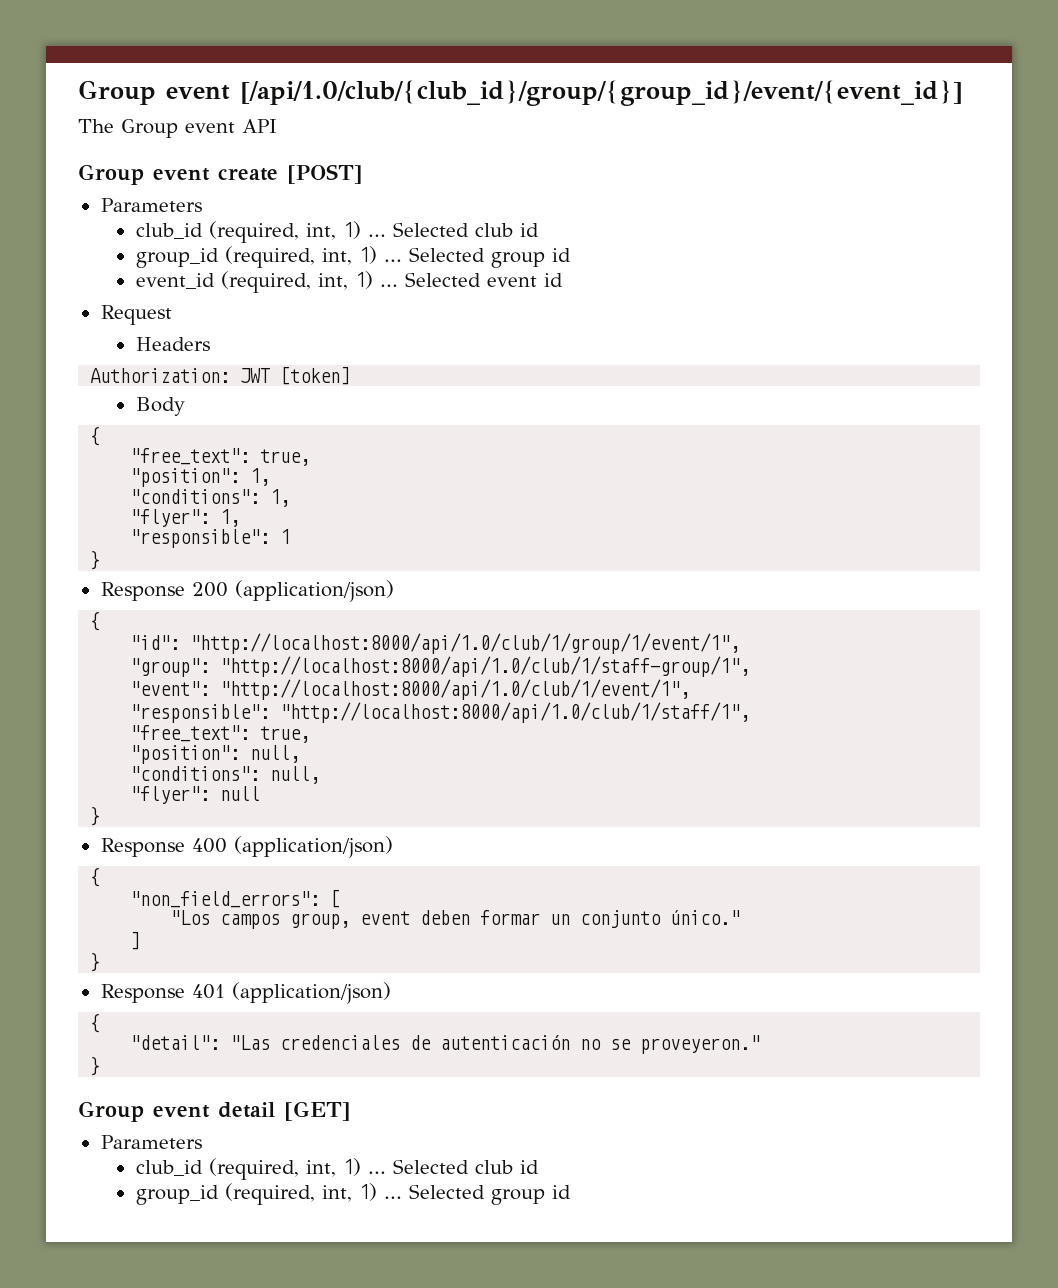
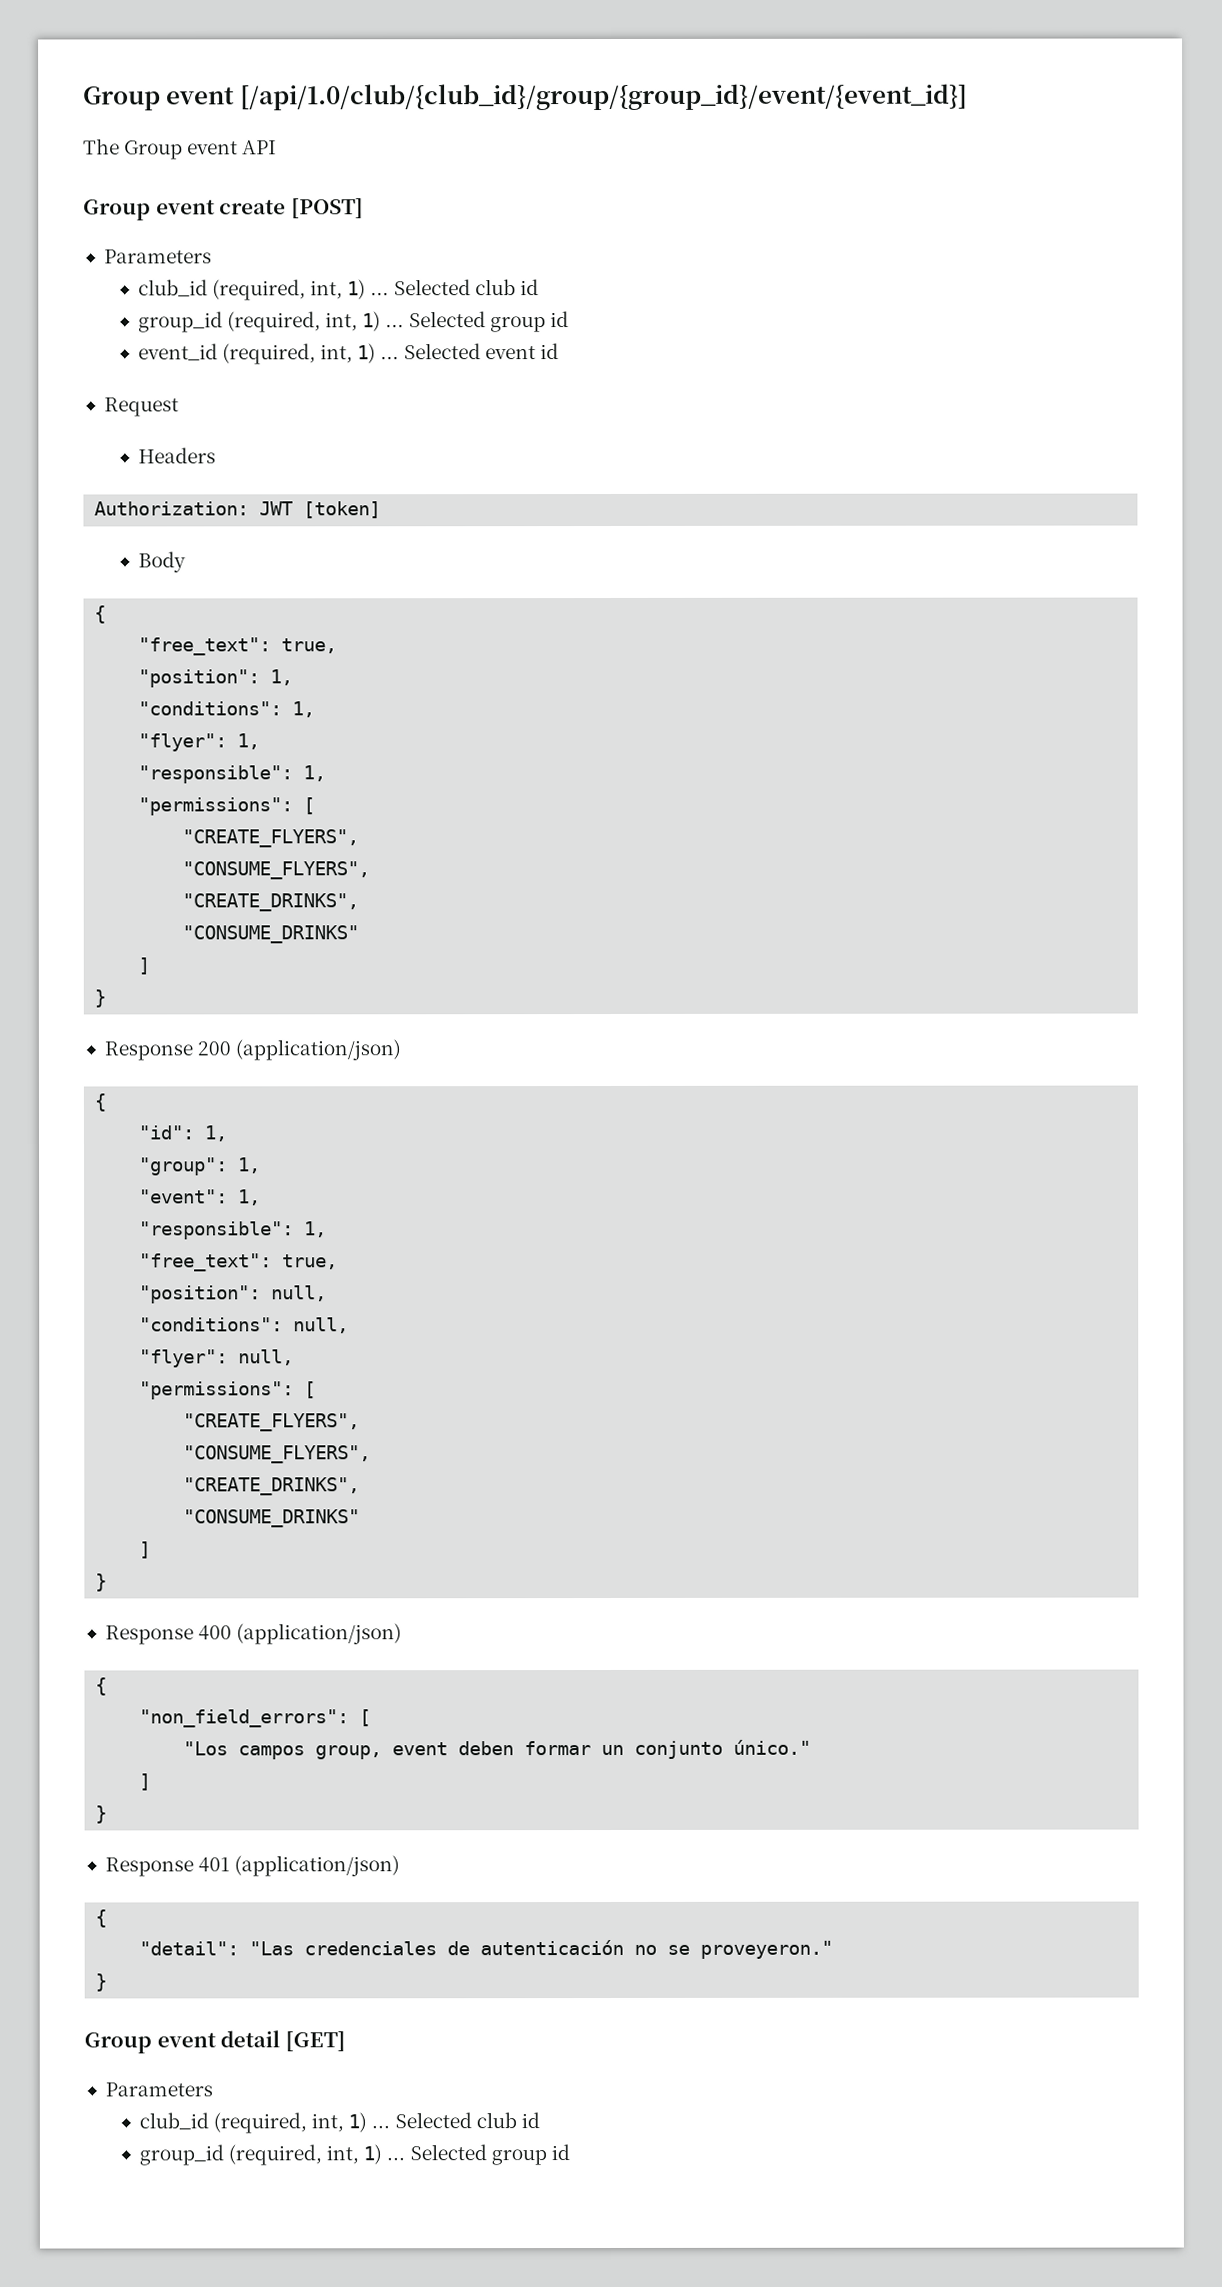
  "flyer": 1,
- "responsible": 1
+ "responsible": 1,
+ "permissions": [
+ "CREATE_FLYERS",
+ "CONSUME_FLYERS",
+ "CREATE_DRINKS",
+ "CONSUME_DRINKS"
+ ]
- "id": "http://localhost:8000/api/1.0/club/1/group/1/event/1",
+ "id": 1,
- "group": "http://localhost:8000/api/1.0/club/1/staff-group/1",
+ "group": 1,
- "event": "http://localhost:8000/api/1.0/club/1/event/1",
- "responsible": "http://localhost:8000/api/1.0/club/1/staff/1",
+ "event": 1,
+ "responsible": 1,
- "flyer": null
+ "flyer": null,
+ "permissions": [
+ "CREATE_FLYERS",
+ "CONSUME_FLYERS",
+ "CREATE_DRINKS",
+ "CONSUME_DRINKS"
+ ]

